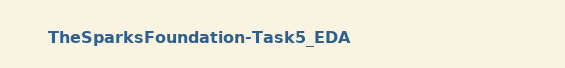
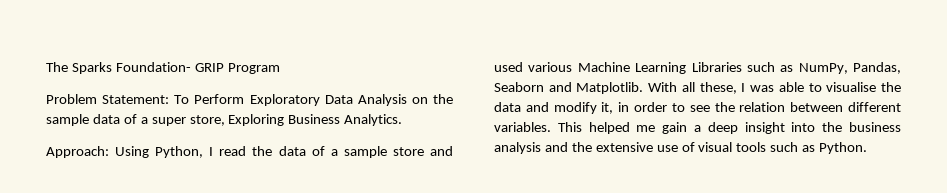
- TheSparksFoundation-Task5_EDA
+ The Sparks Foundation- GRIP Program
+ Problem Statement: To Perform Exploratory Data Analysis on the sample data of a super store, Exploring Business Analytics.
+ Approach: Using Python, I read the data of a sample store and used various Machine Learning Libraries such as NumPy, Pandas, Seaborn and Matplotlib. With all these, I was able to visualise the data and modify it, in order to see the relation between different variables. This helped me gain a deep insight into the business analysis and the extensive use of visual tools such as Python.

